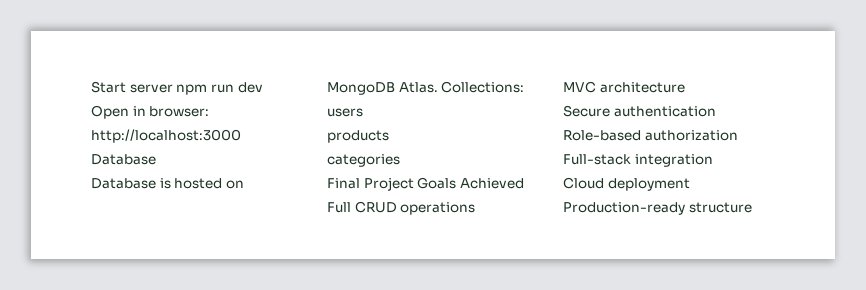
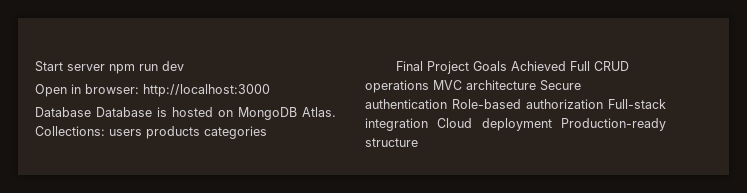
- Open in browser:
- http://localhost:3000
- Database
- Database is hosted on MongoDB Atlas.
+ Open in browser: http://localhost:3000
+ Database Database is hosted on MongoDB Atlas.
- Collections:
- users
- products
- categories
+ Collections: users products categories
- Final Project Goals Achieved
- Full CRUD operations
- MVC architecture
- Secure authentication
- Role-based authorization
- Full-stack integration
- Cloud deployment
- Production-ready structure
+ Final Project Goals Achieved Full CRUD operations MVC architecture Secure authentication Role-based authorization Full-stack integration Cloud deployment Production-ready structure

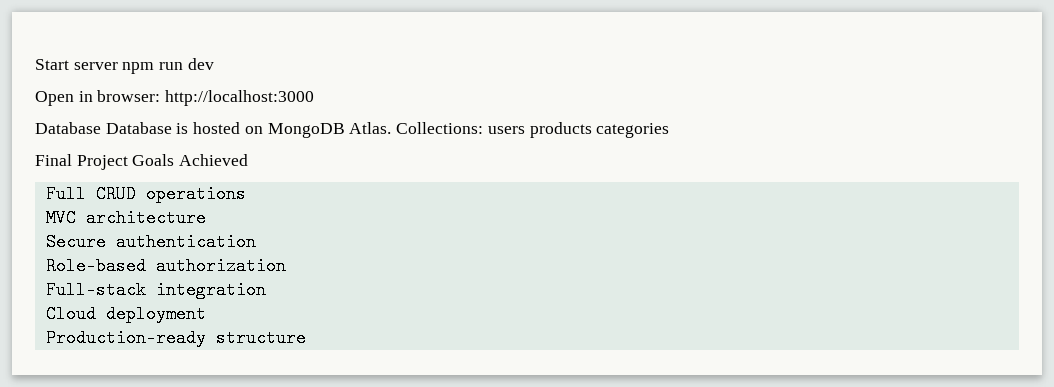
- Final Project Goals Achieved Full CRUD operations MVC architecture Secure authentication Role-based authorization Full-stack integration Cloud deployment Production-ready structure
+ Final Project Goals Achieved
+ Full CRUD operations
+ MVC architecture
+ Secure authentication
+ Role-based authorization
+ Full-stack integration
+ Cloud deployment
+ Production-ready structure

